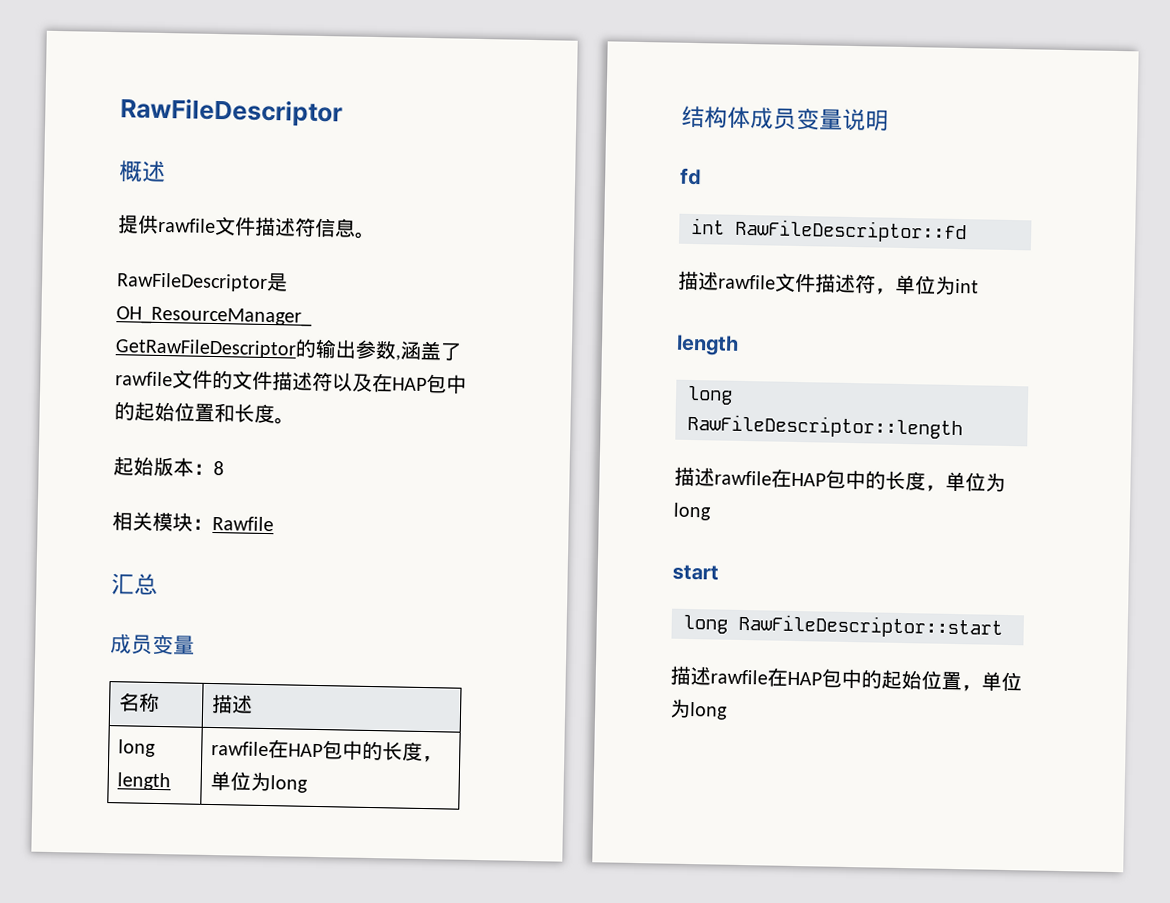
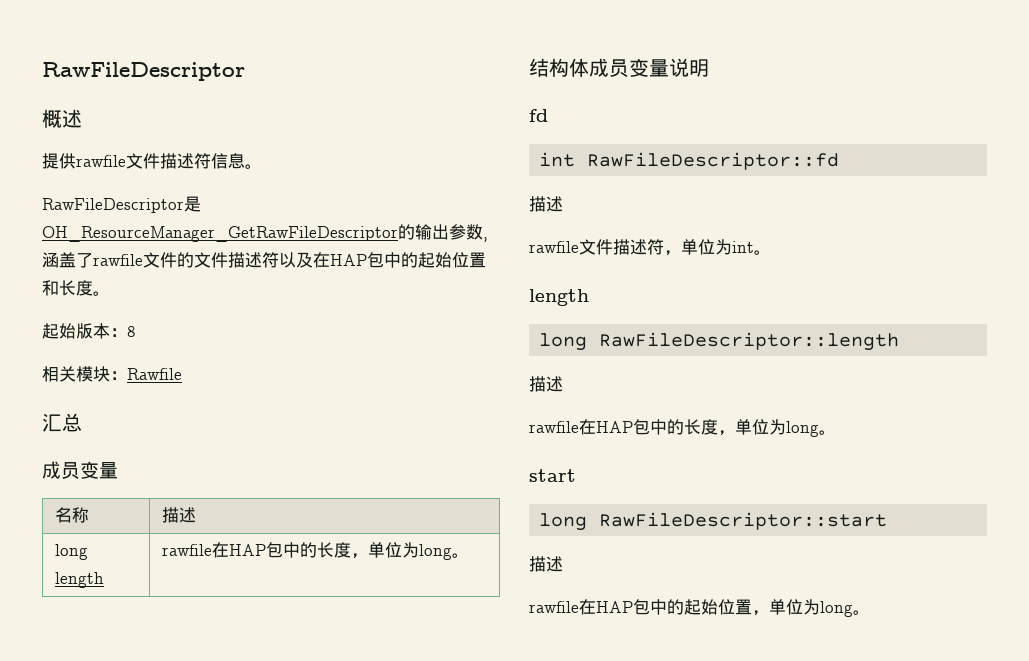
- long length | rawfile在HAP包中的长度，单位为long
+ long length | rawfile在HAP包中的长度，单位为long。
  int RawFileDescriptor::fd
- 描述rawfile文件描述符，单位为int
+ 描述
+ rawfile文件描述符，单位为int。
  long RawFileDescriptor::length
- 描述rawfile在HAP包中的长度，单位为long
+ 描述
+ rawfile在HAP包中的长度，单位为long。
  long RawFileDescriptor::start
- 描述rawfile在HAP包中的起始位置，单位为long
+ 描述
+ rawfile在HAP包中的起始位置，单位为long。

